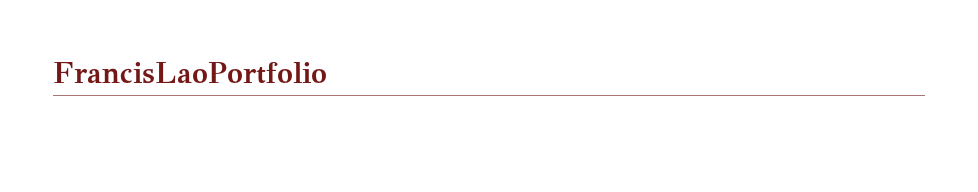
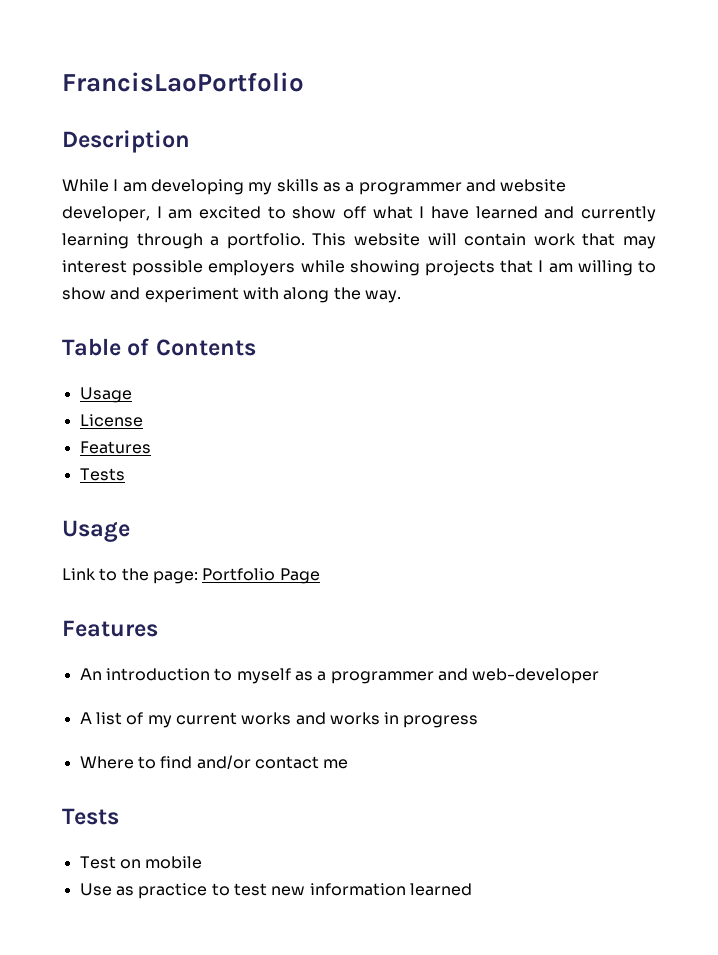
+ Description
+ While I am developing my skills as a programmer and website developer, I am excited to show off what I have learned and currently learning through a portfolio. This website will contain work that may interest possible employers while showing projects that I am willing to show and experiment with along the way.
+ Table of Contents
+ Usage
+ License
+ Features
+ Tests
+ Usage
+ Link to the page: Portfolio Page
+ Features
+ An introduction to myself as a programmer and web-developer
+ A list of my current works and works in progress
+ Where to find and/or contact me
+ Tests
+ Test on mobile
+ Use as practice to test new information learned

